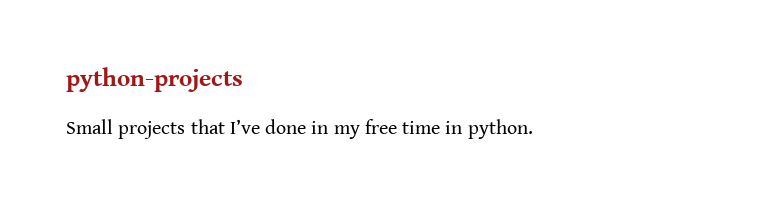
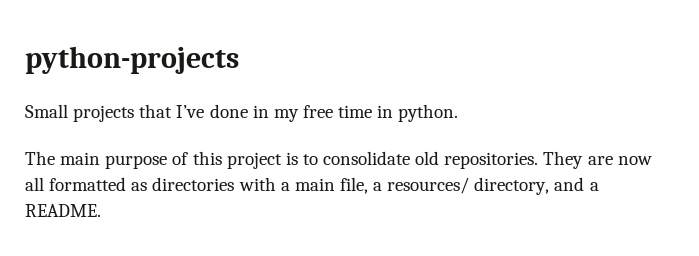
+ The main purpose of this project is to consolidate old repositories. They are now all formatted as directories with a main file, a resources/ directory, and a README.

